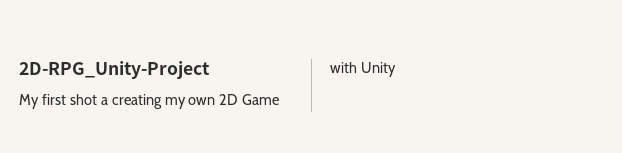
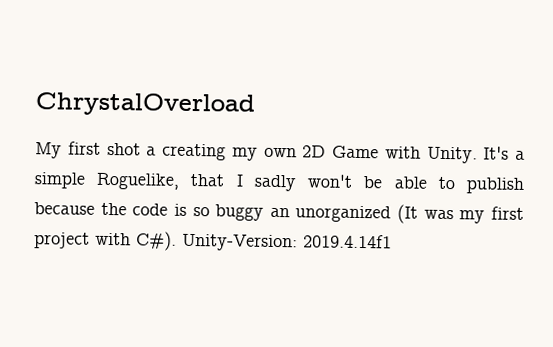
- 2D-RPG_Unity-Project
+ ChrystalOverload
- My first shot a creating my own 2D Game with Unity
+ My first shot a creating my own 2D Game with Unity. It's a simple Roguelike, that I sadly won't be able to publish because the code is so buggy an unorganized (It was my first project with C#). Unity-Version: 2019.4.14f1

